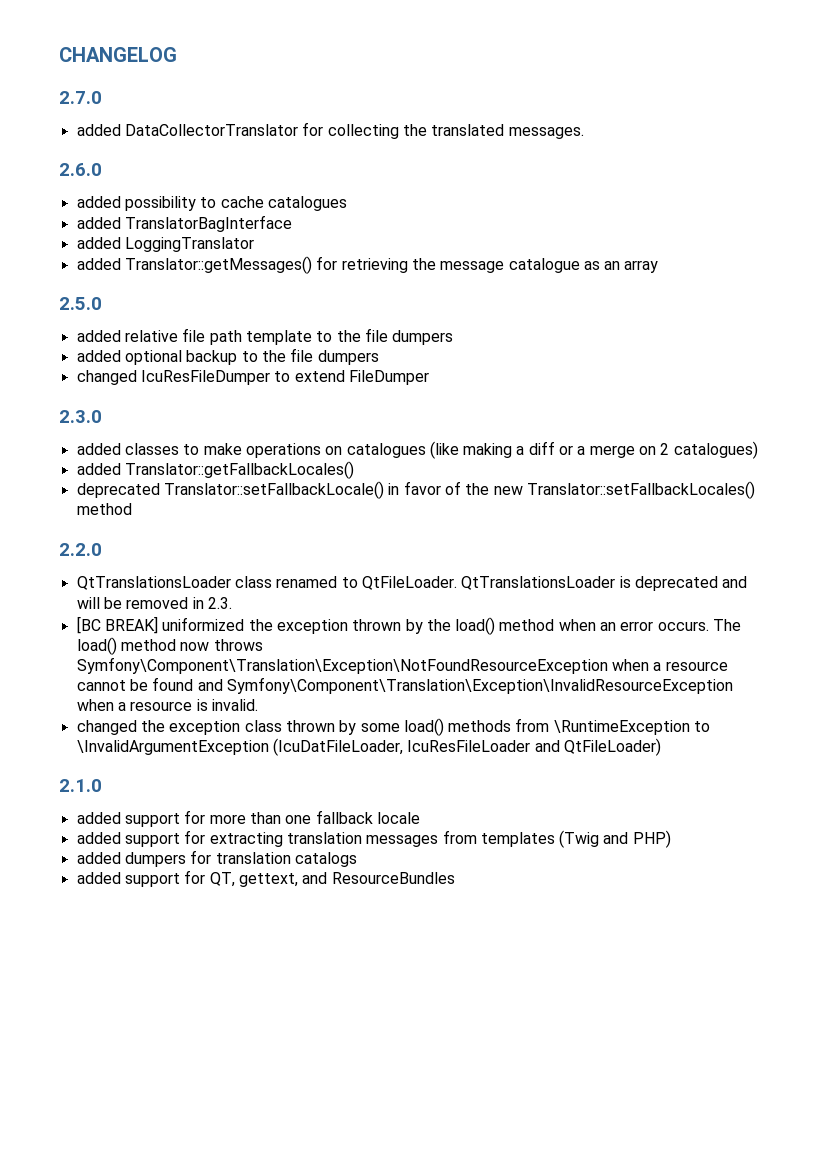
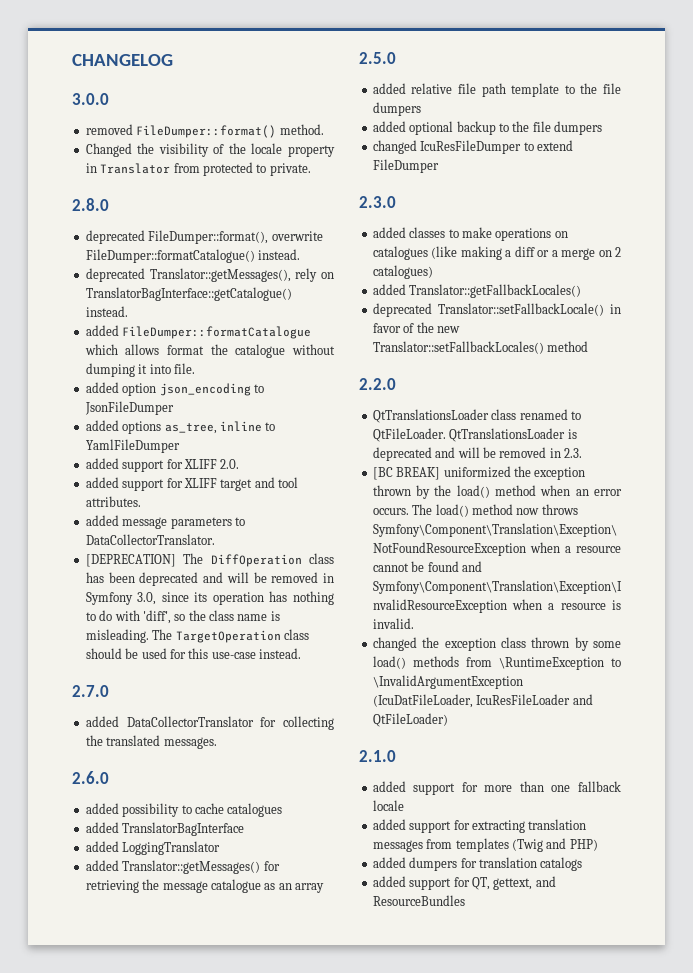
+ 3.0.0
+ removed FileDumper::format() method.
+ Changed the visibility of the locale property in Translator from protected to private.
+ 2.8.0
+ deprecated FileDumper::format(), overwrite FileDumper::formatCatalogue() instead.
+ deprecated Translator::getMessages(), rely on TranslatorBagInterface::getCatalogue() instead.
+ added FileDumper::formatCatalogue which allows format the catalogue without dumping it into file.
+ added option json_encoding to JsonFileDumper
+ added options as_tree, inline to YamlFileDumper
+ added support for XLIFF 2.0.
+ added support for XLIFF target and tool attributes.
+ added message parameters to DataCollectorTranslator.
+ [DEPRECATION] The DiffOperation class has been deprecated and will be removed in Symfony 3.0, since its operation has nothing to do with 'diff', so the class name is misleading. The TargetOperation class should be used for this use-case instead.

